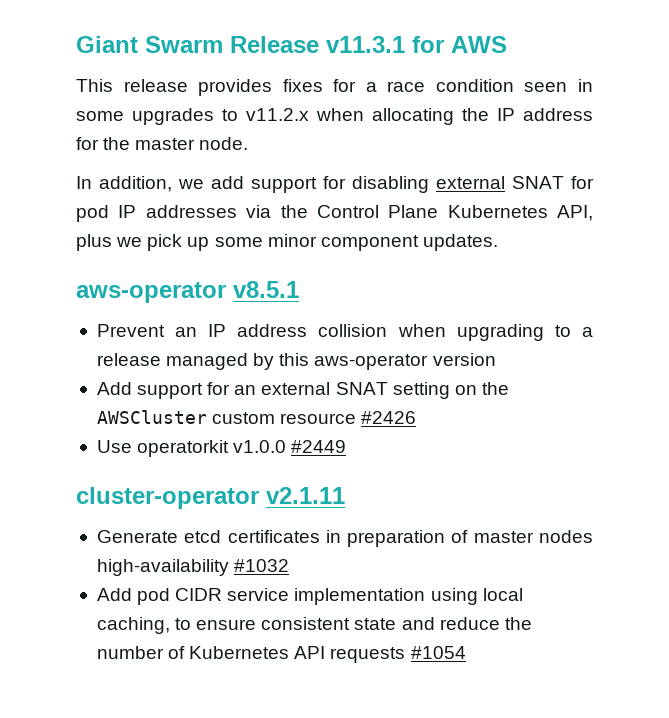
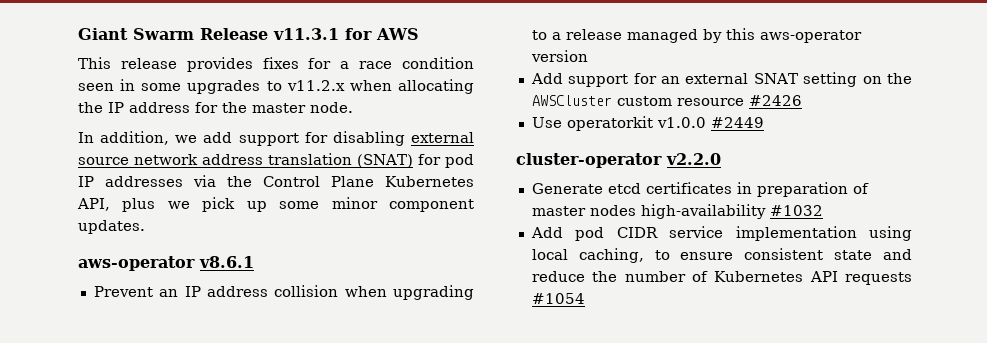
- In addition, we add support for disabling external SNAT for pod IP addresses via the Control Plane Kubernetes API, plus we pick up some minor component updates.
+ In addition, we add support for disabling external source network address translation (SNAT) for pod IP addresses via the Control Plane Kubernetes API, plus we pick up some minor component updates.
- aws-operator v8.5.1
+ aws-operator v8.6.1
- cluster-operator v2.1.11
+ cluster-operator v2.2.0

